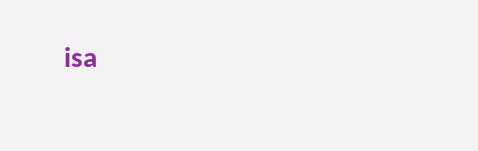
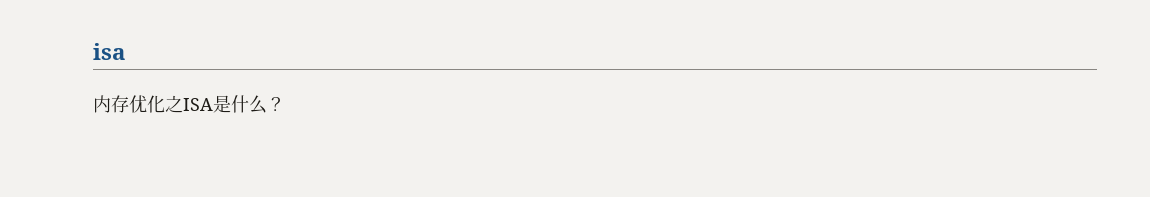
+ 内存优化之ISA是什么？

